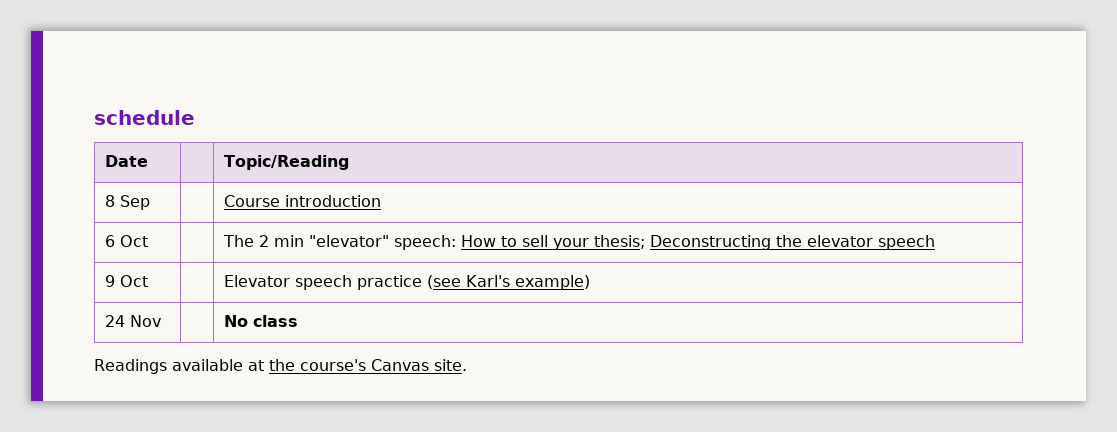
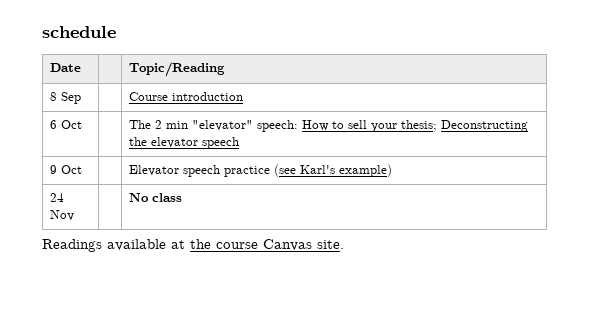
- Readings available at the course's Canvas site.
+ Readings available at the course Canvas site.

